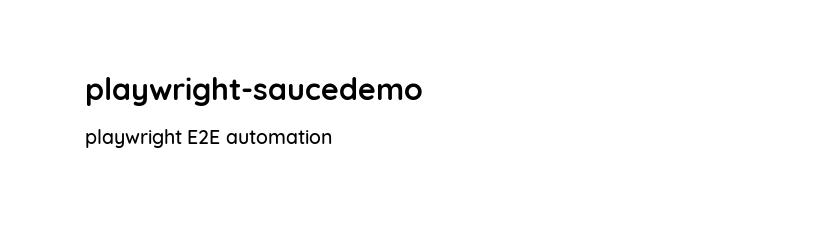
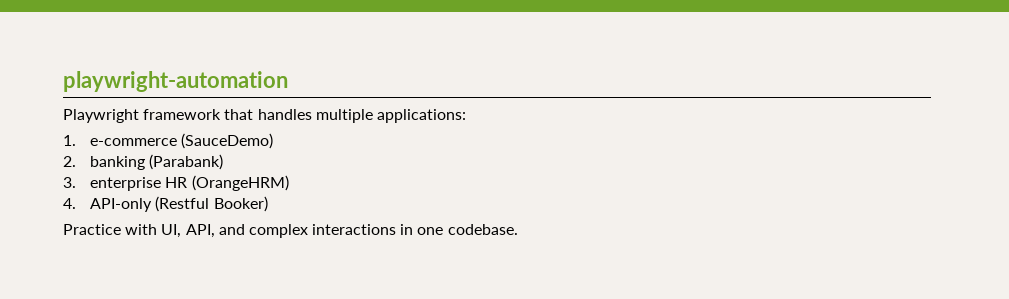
- playwright-saucedemo
- playwright E2E automation
+ playwright-automation
+ Playwright framework that handles multiple applications:
+ 1. e-commerce (SauceDemo)
+ 2. banking (Parabank)
+ 3. enterprise HR (OrangeHRM)
+ 4. API-only (Restful Booker)
+ Practice with UI, API, and complex interactions in one codebase.

